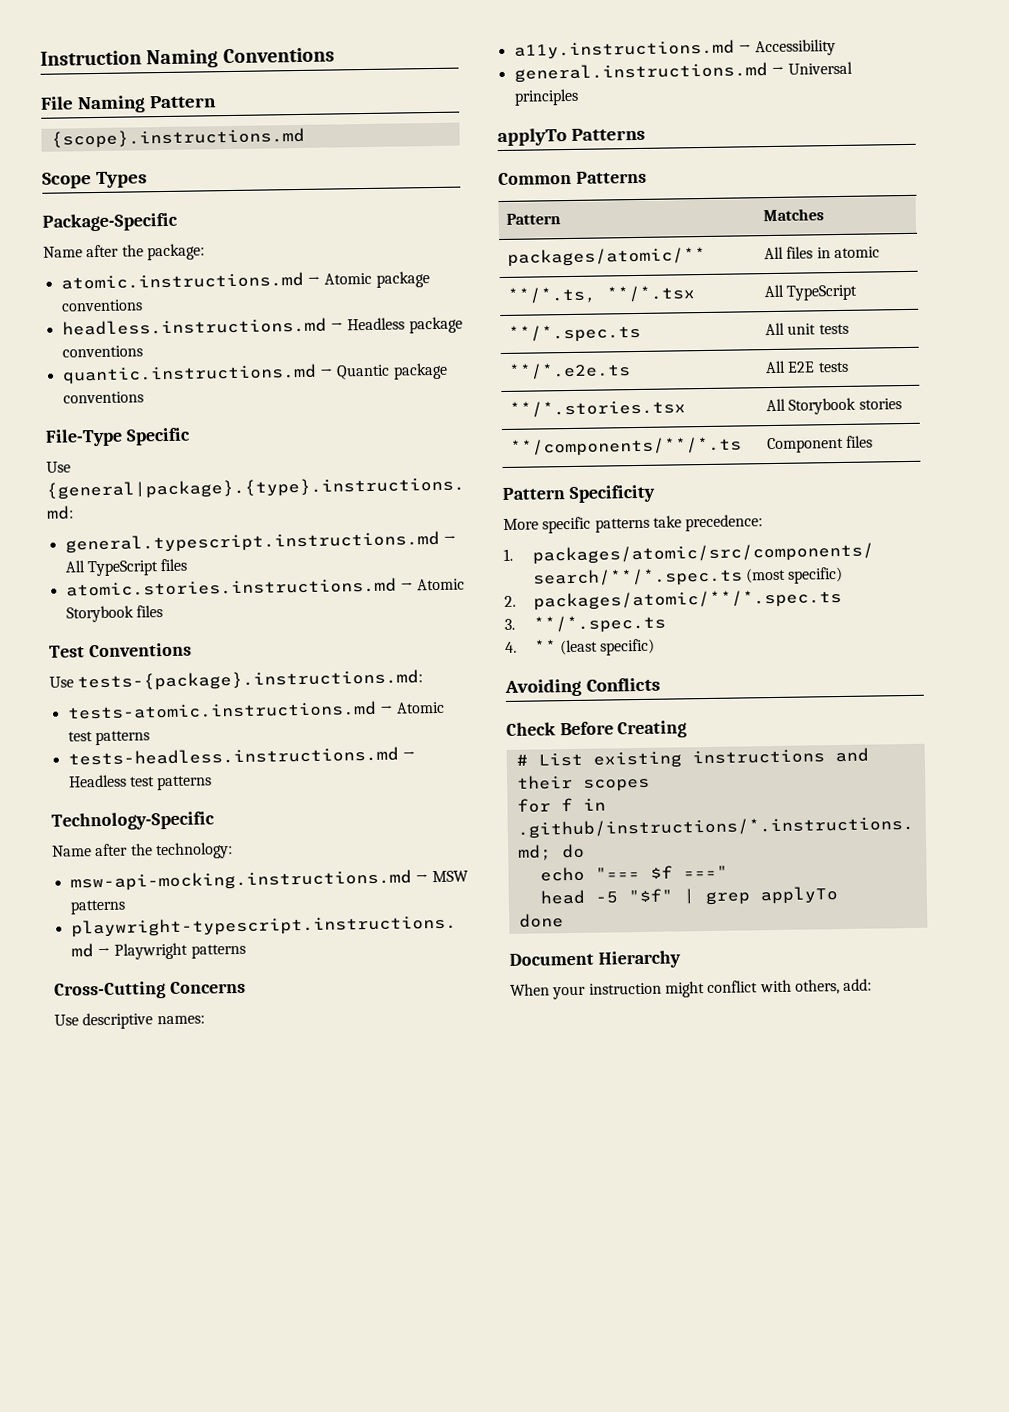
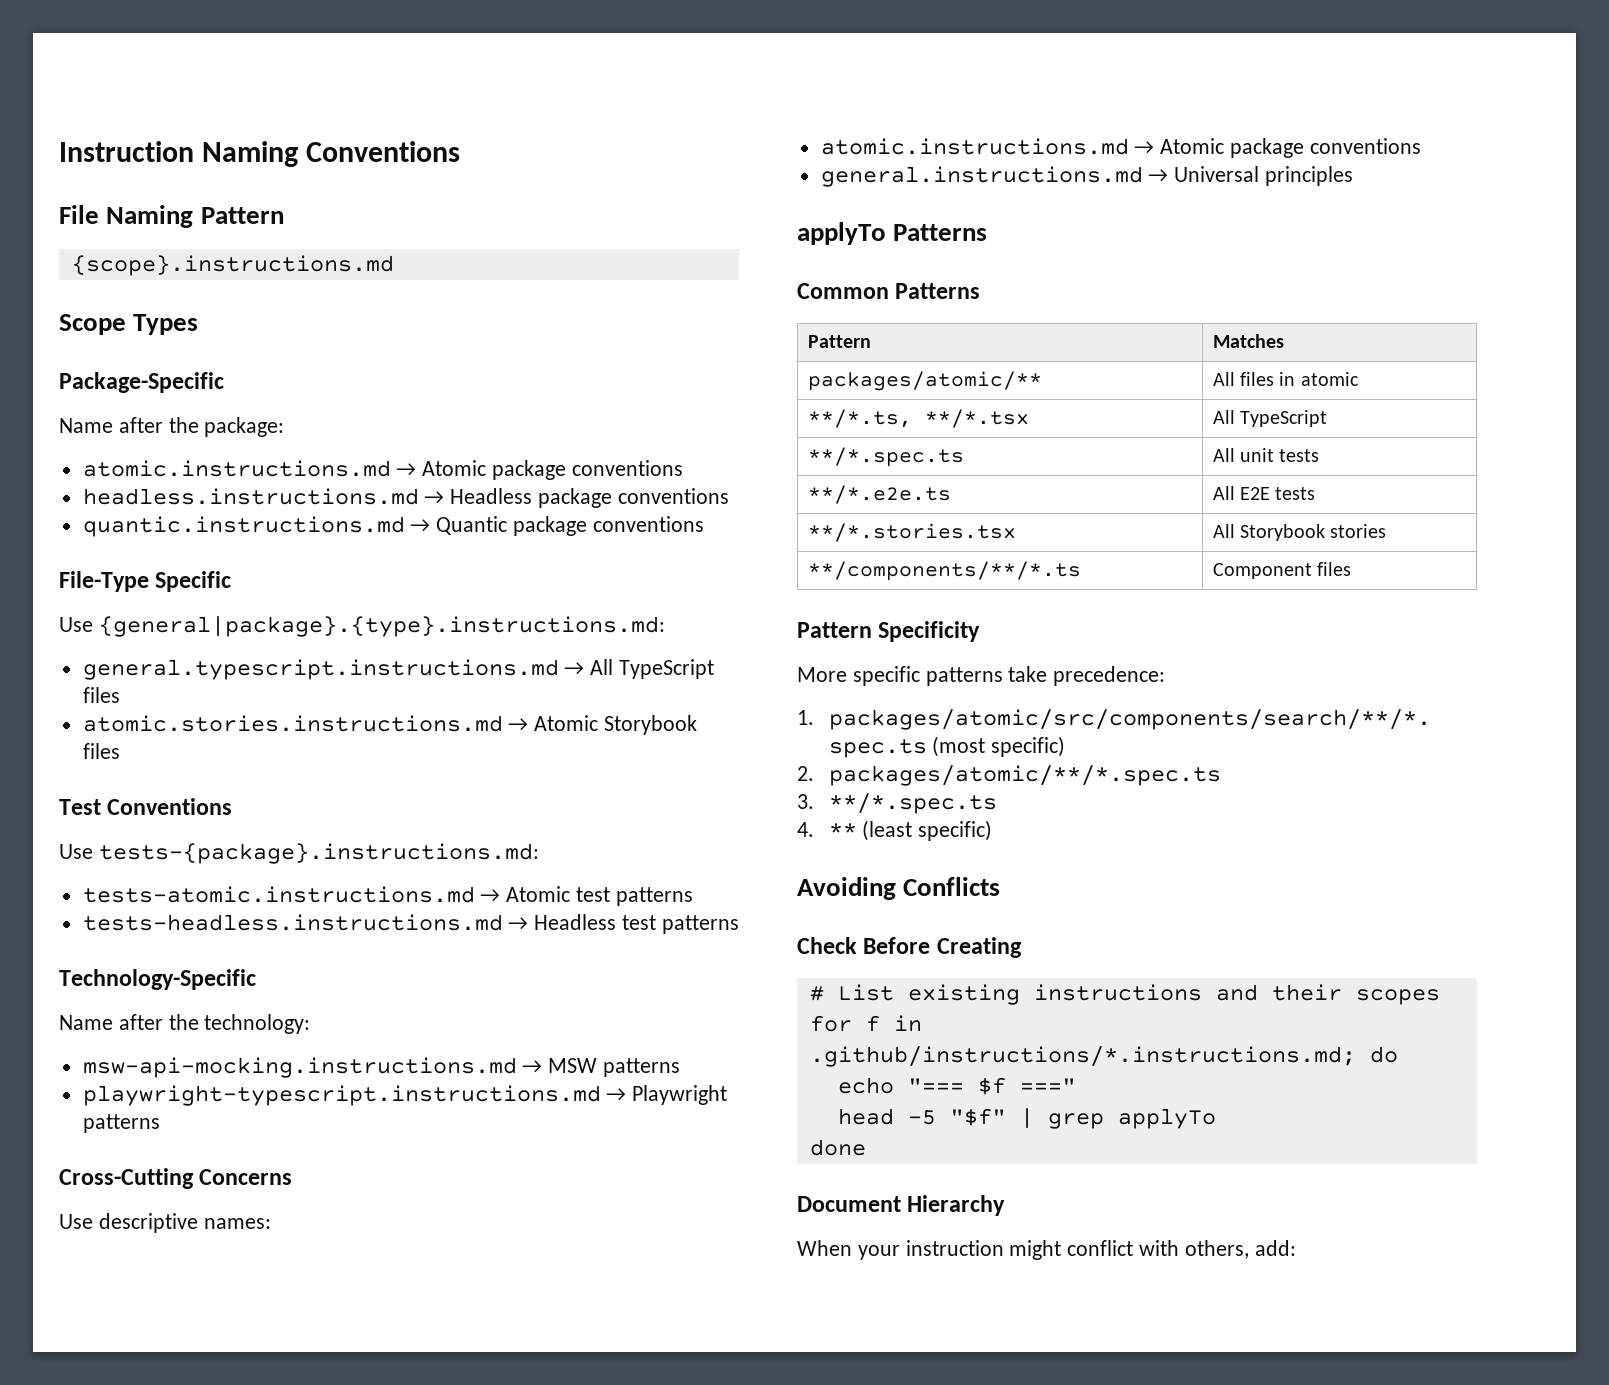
  Use descriptive names:
- a11y.instructions.md → Accessibility
+ atomic.instructions.md → Atomic package conventions

